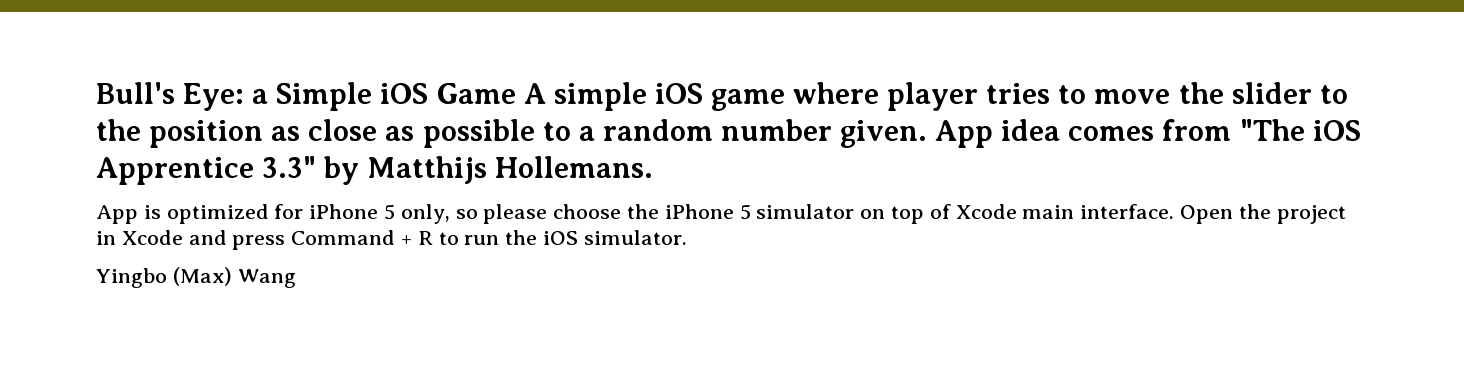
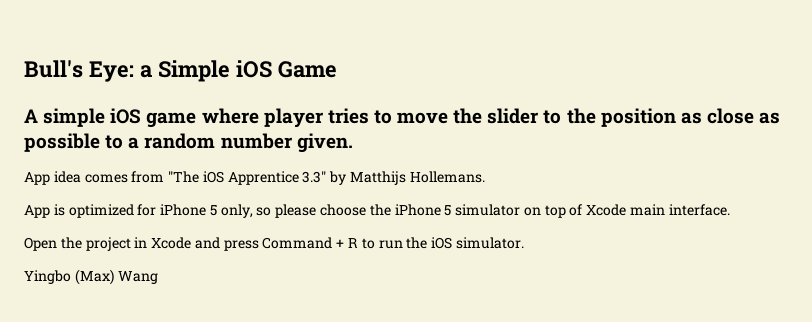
- Bull's Eye: a Simple iOS Game A simple iOS game where player tries to move the slider to the position as close as possible to a random number given. App idea comes from "The iOS Apprentice 3.3" by Matthijs Hollemans.
+ Bull's Eye: a Simple iOS Game
+ A simple iOS game where player tries to move the slider to the position as close as possible to a random number given.
+ App idea comes from "The iOS Apprentice 3.3" by Matthijs Hollemans.
- App is optimized for iPhone 5 only, so please choose the iPhone 5 simulator on top of Xcode main interface. Open the project in Xcode and press Command + R to run the iOS simulator.
+ App is optimized for iPhone 5 only, so please choose the iPhone 5 simulator on top of Xcode main interface.
+ Open the project in Xcode and press Command + R to run the iOS simulator.

